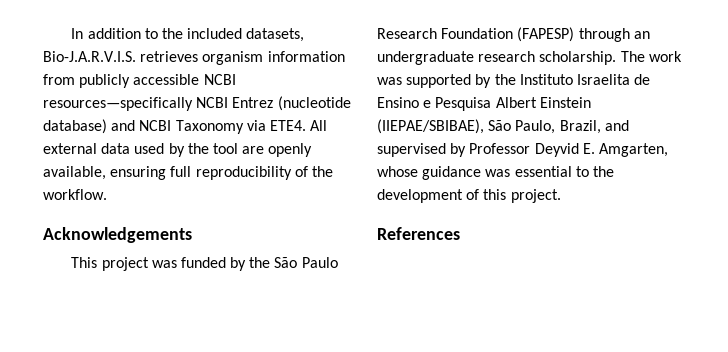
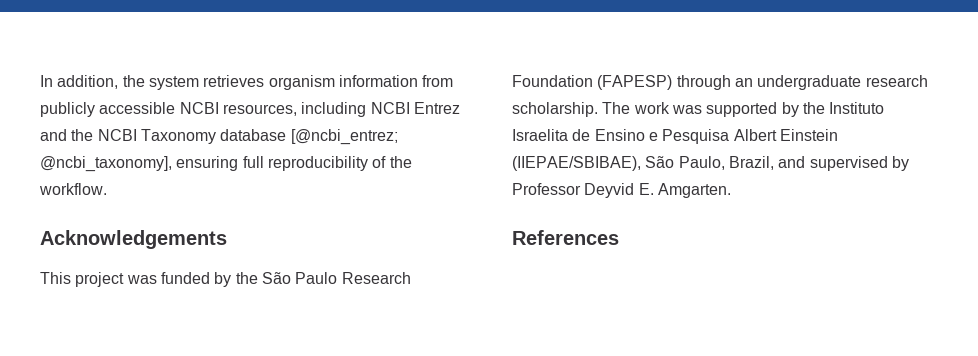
- In addition to the included datasets, Bio-J.A.R.V.I.S. retrieves organism information from publicly accessible NCBI resources—specifically NCBI Entrez (nucleotide database) and NCBI Taxonomy via ETE4. All external data used by the tool are openly available, ensuring full reproducibility of the workflow.
+ In addition, the system retrieves organism information from publicly accessible NCBI resources, including NCBI Entrez and the NCBI Taxonomy database [@ncbi_entrez; @ncbi_taxonomy], ensuring full reproducibility of the workflow.
- The work was supported by the Instituto Israelita de Ensino e Pesquisa Albert Einstein (IIEPAE/SBIBAE), São Paulo, Brazil, and supervised by Professor Deyvid E. Amgarten, whose guidance was essential to the development of this project.
+ The work was supported by the Instituto Israelita de Ensino e Pesquisa Albert Einstein (IIEPAE/SBIBAE), São Paulo, Brazil, and supervised by Professor Deyvid E. Amgarten.

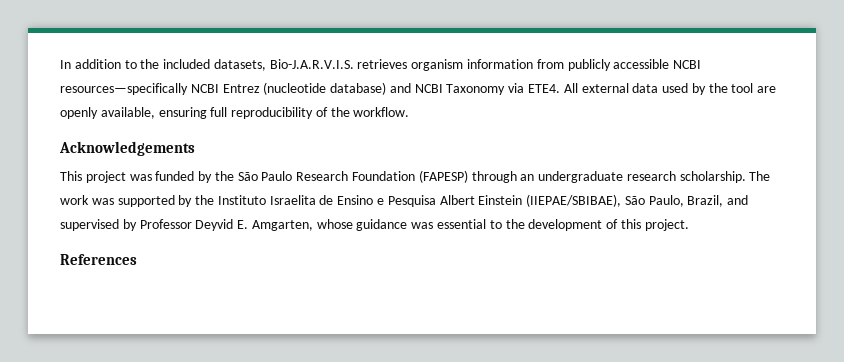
- In addition, the system retrieves organism information from publicly accessible NCBI resources, including NCBI Entrez and the NCBI Taxonomy database [@ncbi_entrez; @ncbi_taxonomy], ensuring full reproducibility of the workflow.
+ In addition to the included datasets, Bio-J.A.R.V.I.S. retrieves organism information from publicly accessible NCBI resources—specifically NCBI Entrez (nucleotide database) and NCBI Taxonomy via ETE4. All external data used by the tool are openly available, ensuring full reproducibility of the workflow.
- The work was supported by the Instituto Israelita de Ensino e Pesquisa Albert Einstein (IIEPAE/SBIBAE), São Paulo, Brazil, and supervised by Professor Deyvid E. Amgarten.
+ The work was supported by the Instituto Israelita de Ensino e Pesquisa Albert Einstein (IIEPAE/SBIBAE), São Paulo, Brazil, and supervised by Professor Deyvid E. Amgarten, whose guidance was essential to the development of this project.

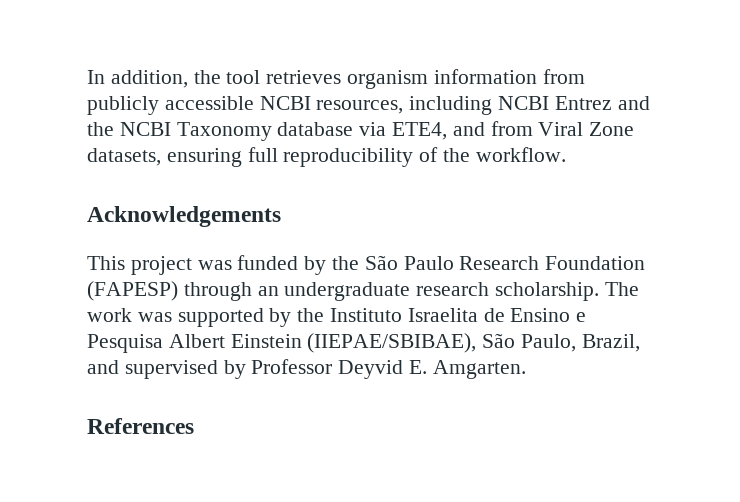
- In addition to the included datasets, Bio-J.A.R.V.I.S. retrieves organism information from publicly accessible NCBI resources—specifically NCBI Entrez (nucleotide database) and NCBI Taxonomy via ETE4. All external data used by the tool are openly available, ensuring full reproducibility of the workflow.
+ In addition, the tool retrieves organism information from publicly accessible NCBI resources, including NCBI Entrez and the NCBI Taxonomy database via ETE4, and from Viral Zone datasets, ensuring full reproducibility of the workflow.
- The work was supported by the Instituto Israelita de Ensino e Pesquisa Albert Einstein (IIEPAE/SBIBAE), São Paulo, Brazil, and supervised by Professor Deyvid E. Amgarten, whose guidance was essential to the development of this project.
+ The work was supported by the Instituto Israelita de Ensino e Pesquisa Albert Einstein (IIEPAE/SBIBAE), São Paulo, Brazil, and supervised by Professor Deyvid E. Amgarten.

